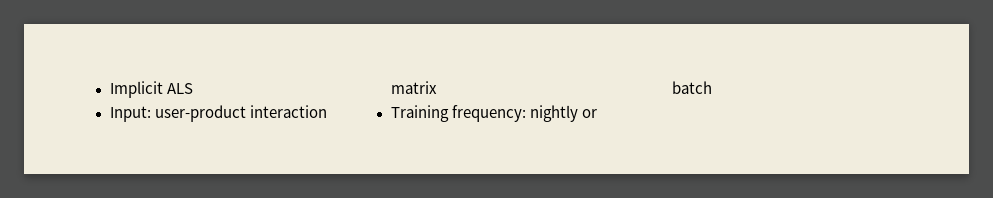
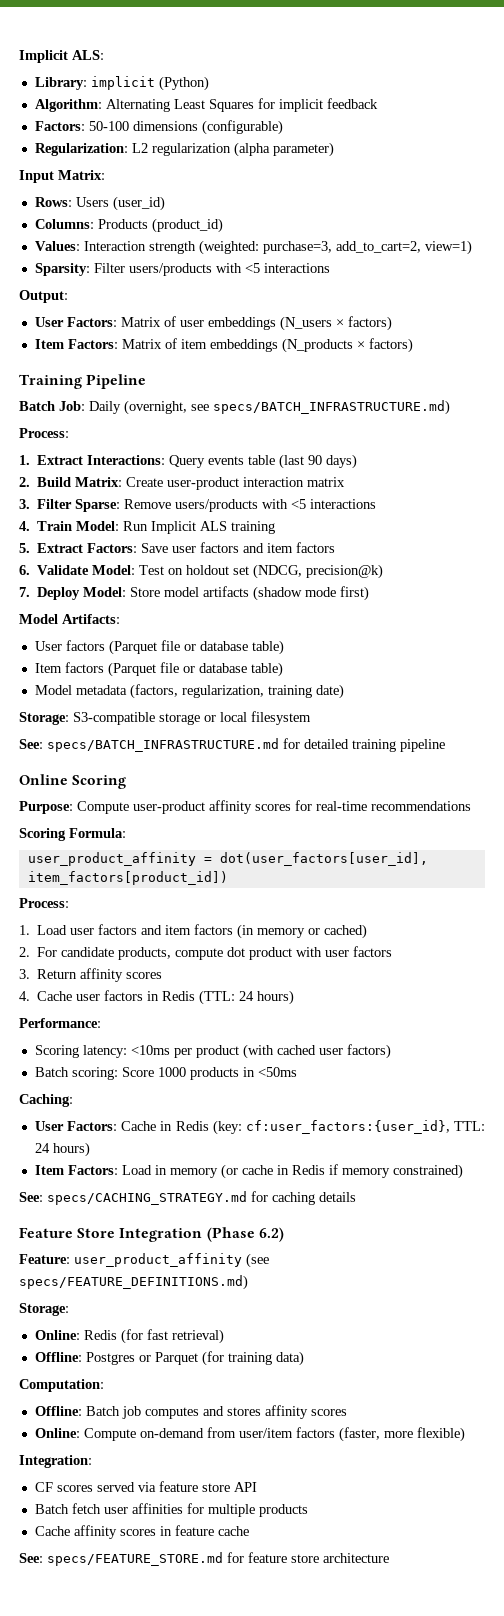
- Implicit ALS
- Input: user-product interaction matrix
- Training frequency: nightly or batch
+ Implicit ALS:
+ Library: implicit (Python)
+ Algorithm: Alternating Least Squares for implicit feedback
+ Factors: 50-100 dimensions (configurable)
+ Regularization: L2 regularization (alpha parameter)
+ Input Matrix:
+ Rows: Users (user_id)
+ Columns: Products (product_id)
+ Values: Interaction strength (weighted: purchase=3, add_to_cart=2, view=1)
+ Sparsity: Filter users/products with <5 interactions
+ Output:
+ User Factors: Matrix of user embeddings (N_users × factors)
+ Item Factors: Matrix of item embeddings (N_products × factors)
+ Training Pipeline
+ Batch Job: Daily (overnight, see specs/BATCH_INFRASTRUCTURE.md)
+ Process:
+ 1. Extract Interactions: Query events table (last 90 days)
+ 2. Build Matrix: Create user-product interaction matrix
+ 3. Filter Sparse: Remove users/products with <5 interactions
+ 4. Train Model: Run Implicit ALS training
+ 5. Extract Factors: Save user factors and item factors
+ 6. Validate Model: Test on holdout set (NDCG, precision@k)
+ 7. Deploy Model: Store model artifacts (shadow mode first)
+ Model Artifacts:
+ User factors (Parquet file or database table)
+ Item factors (Parquet file or database table)
+ Model metadata (factors, regularization, training date)
+ Storage: S3-compatible storage or local filesystem
+ See: specs/BATCH_INFRASTRUCTURE.md for detailed training pipeline
+ Online Scoring
+ Purpose: Compute user-product affinity scores for real-time recommendations
+ Scoring Formula:
+ user_product_affinity = dot(user_factors[user_id], item_factors[product_id])
+ Process:
+ 1. Load user factors and item factors (in memory or cached)
+ 2. For candidate products, compute dot product with user factors
+ 3. Return affinity scores
+ 4. Cache user factors in Redis (TTL: 24 hours)
+ Performance:
+ Scoring latency: <10ms per product (with cached user factors)
+ Batch scoring: Score 1000 products in <50ms
+ Caching:
+ User Factors: Cache in Redis (key: cf:user_factors:{user_id}, TTL: 24 hours)
+ Item Factors: Load in memory (or cache in Redis if memory constrained)
+ See: specs/CACHING_STRATEGY.md for caching details
+ Feature Store Integration (Phase 6.2)
+ Feature: user_product_affinity (see specs/FEATURE_DEFINITIONS.md)
+ Storage:
+ Online: Redis (for fast retrieval)
+ Offline: Postgres or Parquet (for training data)
+ Computation:
+ Offline: Batch job computes and stores affinity scores
+ Online: Compute on-demand from user/item factors (faster, more flexible)
+ Integration:
+ CF scores served via feature store API
+ Batch fetch user affinities for multiple products
+ Cache affinity scores in feature cache
+ See: specs/FEATURE_STORE.md for feature store architecture

